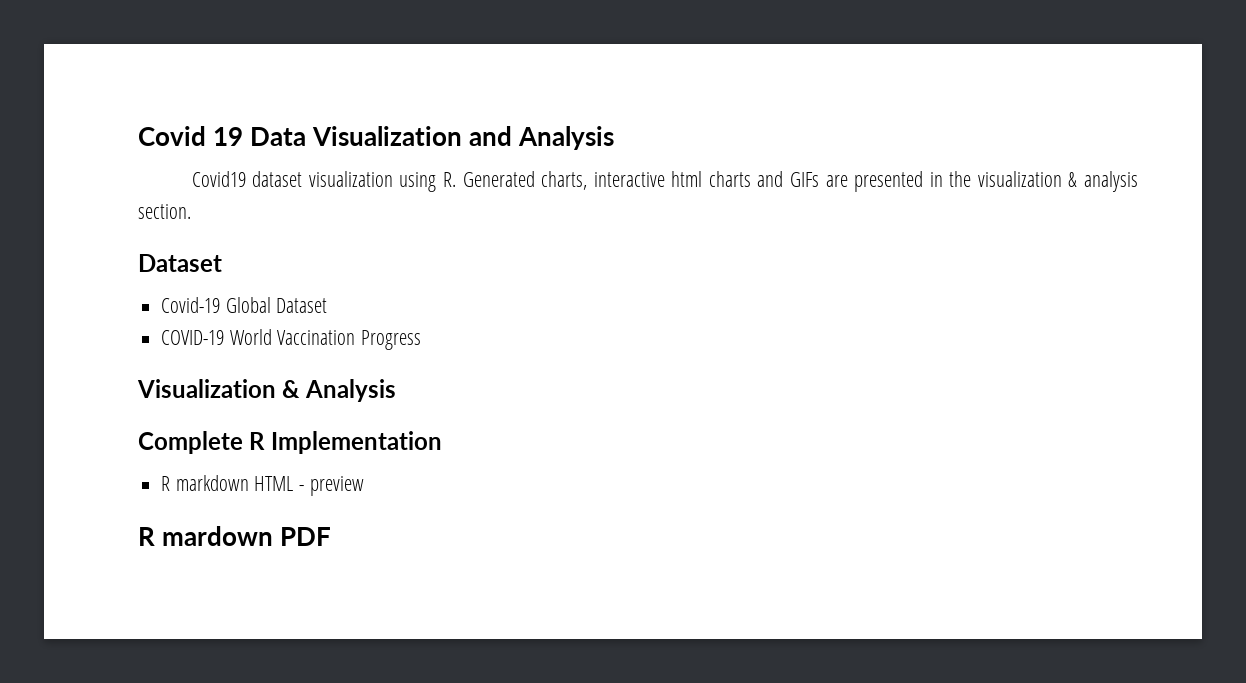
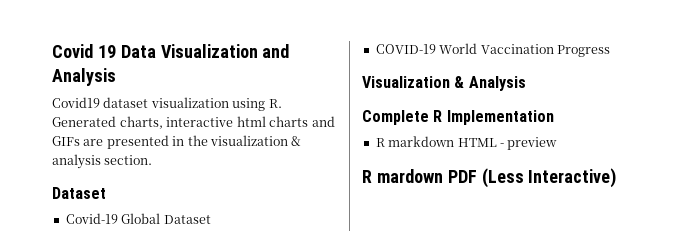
- R mardown PDF
+ R mardown PDF (Less Interactive)

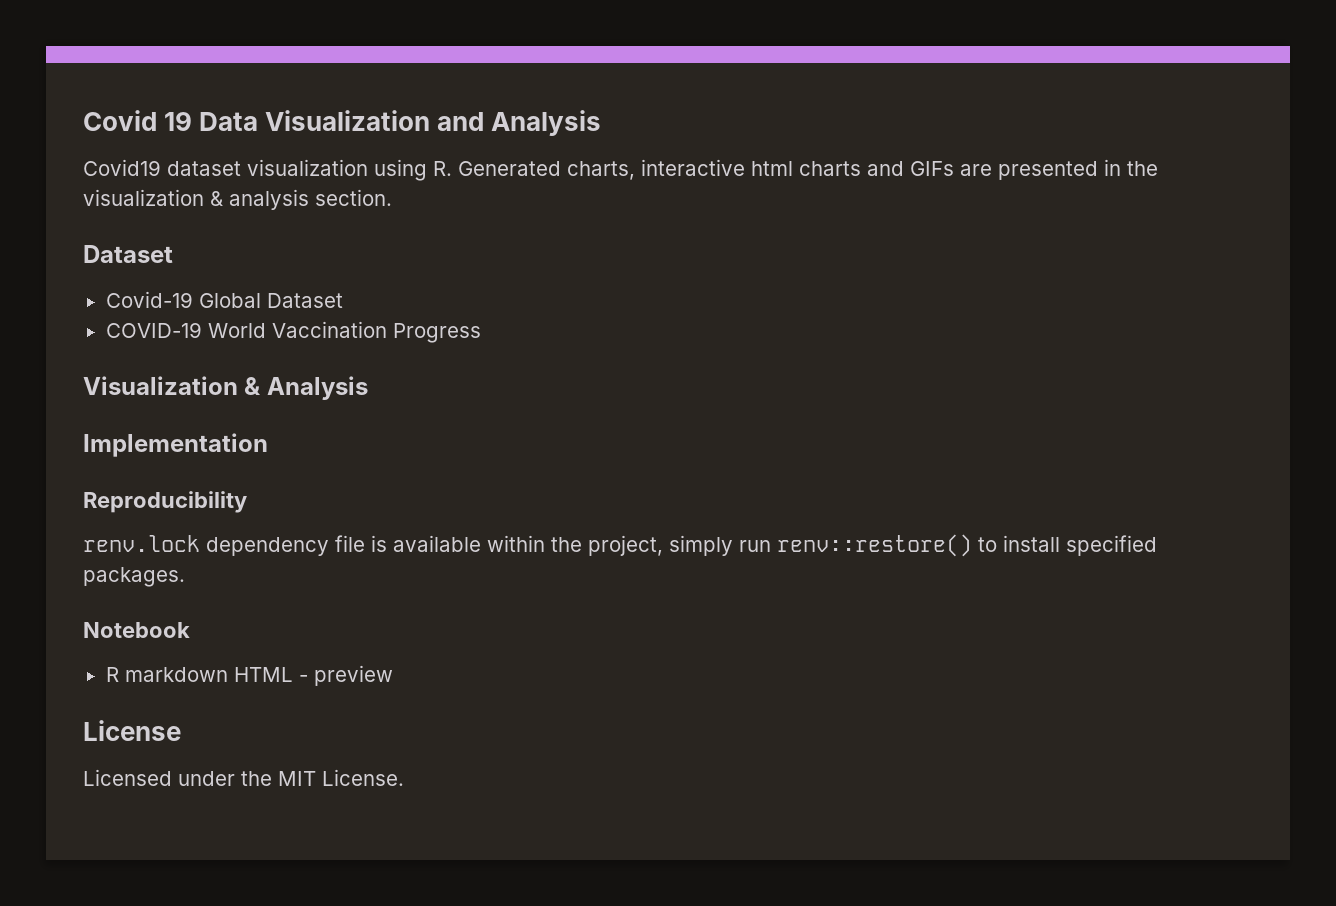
- Complete R Implementation
+ Implementation
+ Reproducibility
+ renv.lock dependency file is available within the project, simply run renv::restore() to install specified packages.
+ Notebook
- R mardown PDF (Less Interactive)
+ License
+ Licensed under the MIT License.

